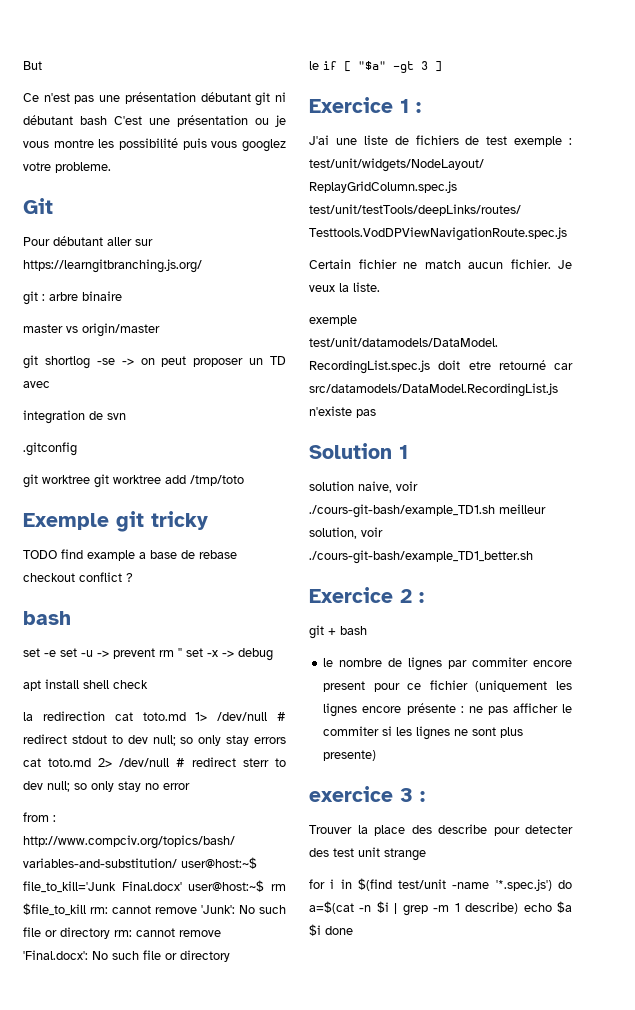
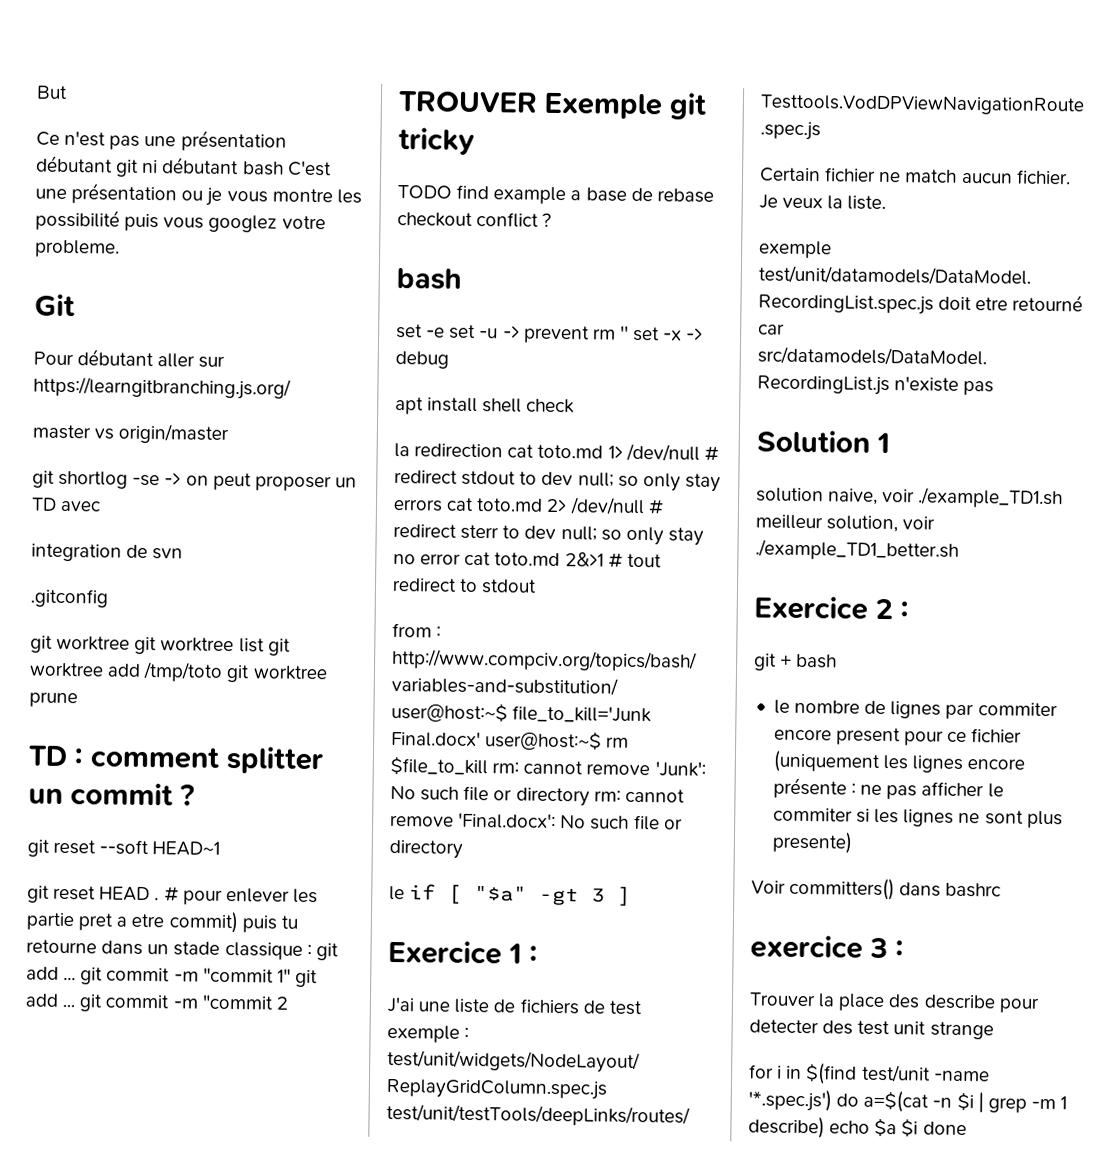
- git : arbre binaire
- git worktree git worktree add /tmp/toto
- Exemple git tricky
+ git worktree git worktree list git worktree add /tmp/toto git worktree prune
+ TD : comment splitter un commit ?
+ git reset --soft HEAD~1
+ git reset HEAD . # pour enlever les partie pret a etre commit) puis tu retourne dans un stade classique : git add ... git commit -m "commit 1" git add ... git commit -m "commit 2
+ TROUVER Exemple git tricky
- la redirection cat toto.md 1> /dev/null # redirect stdout to dev null; so only stay errors cat toto.md 2> /dev/null # redirect sterr to dev null; so only stay no error
+ la redirection cat toto.md 1> /dev/null # redirect stdout to dev null; so only stay errors cat toto.md 2> /dev/null # redirect sterr to dev null; so only stay no error cat toto.md 2&>1 # tout redirect to stdout
- solution naive, voir ./cours-git-bash/example_TD1.sh meilleur solution, voir ./cours-git-bash/example_TD1_better.sh
+ solution naive, voir ./example_TD1.sh meilleur solution, voir ./example_TD1_better.sh
+ Voir committers() dans bashrc

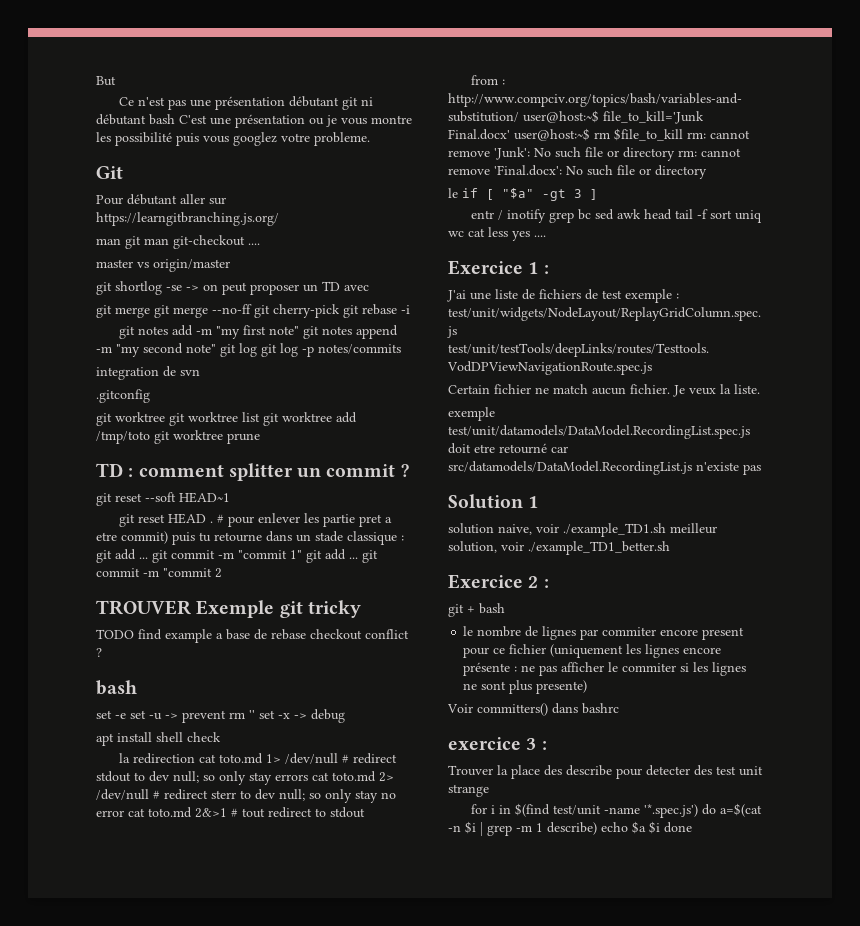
+ man git man git-checkout ....
+ git merge git merge --no-ff git cherry-pick git rebase -i
+ git notes add -m "my first note" git notes append -m "my second note" git log git log -p notes/commits
+ entr / inotify grep bc sed awk head tail -f sort uniq wc cat less yes ....

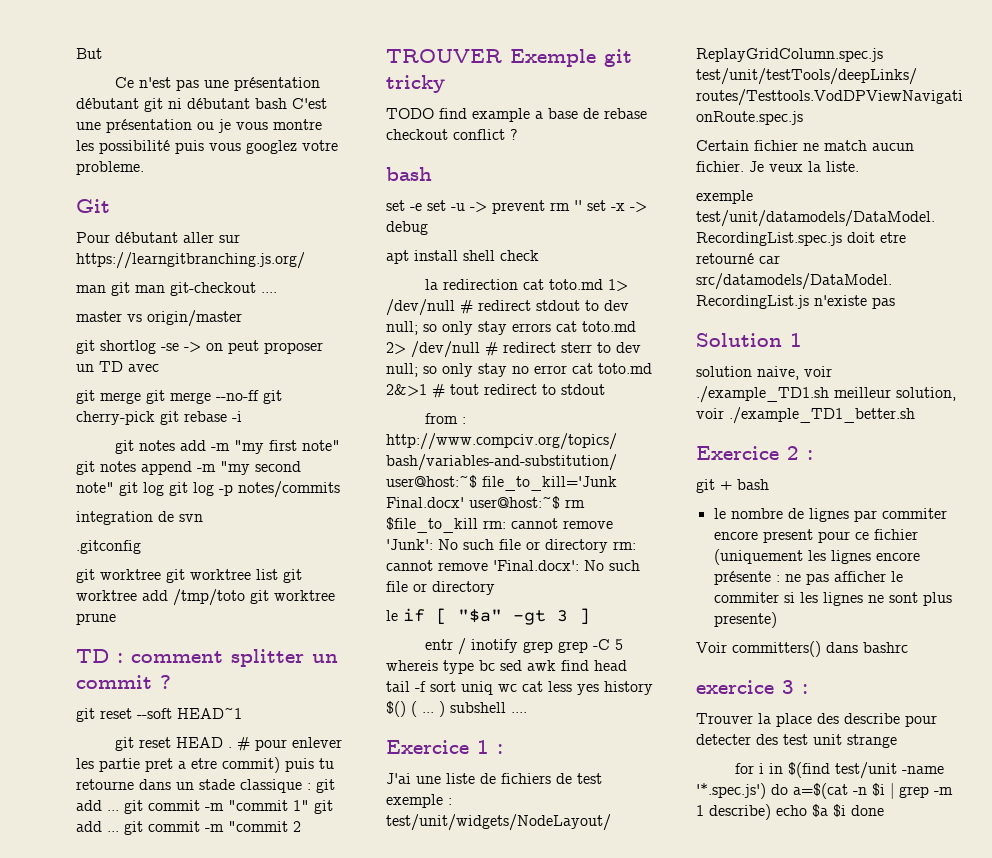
- entr / inotify grep bc sed awk head tail -f sort uniq wc cat less yes ....
+ entr / inotify grep grep -C 5 whereis type bc sed awk find head tail -f sort uniq wc cat less yes history $() ( ... ) subshell ....

